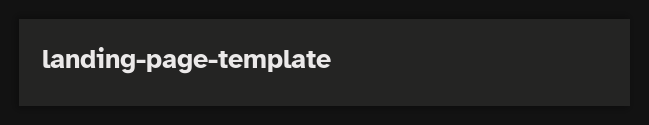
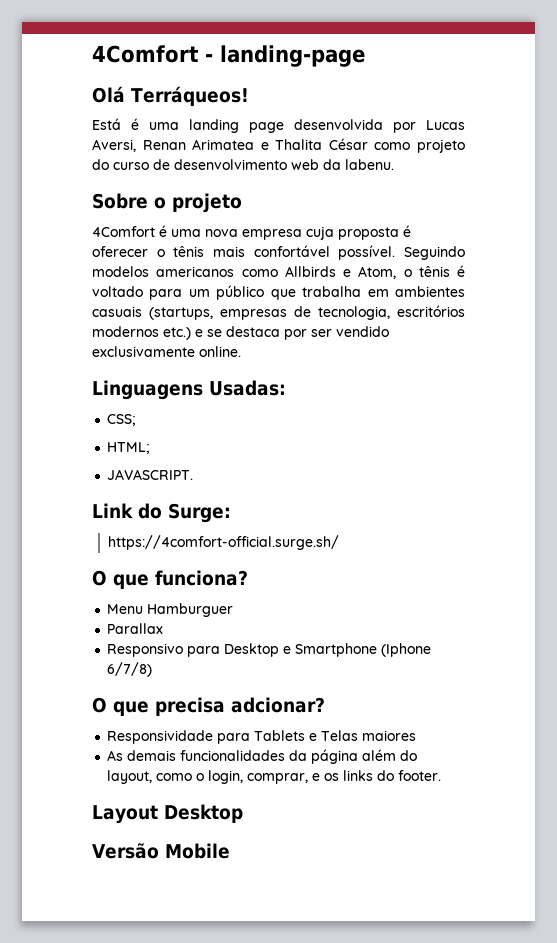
- landing-page-template
+ 4Comfort - landing-page
+ Olá Terráqueos!
+ Está é uma landing page desenvolvida por Lucas Aversi, Renan Arimatea e Thalita César como projeto do curso de desenvolvimento web da labenu.
+ Sobre o projeto
+ 4Comfort é uma nova empresa cuja proposta é oferecer o tênis mais confortável possível. Seguindo modelos americanos como Allbirds e Atom, o tênis é voltado para um público que trabalha em ambientes casuais (startups, empresas de tecnologia, escritórios modernos etc.) e se destaca por ser vendido exclusivamente online.
+ Linguagens Usadas:
+ CSS;
+ HTML;
+ JAVASCRIPT.
+ Link do Surge:
+ https://4comfort-official.surge.sh/
+ O que funciona?
+ Menu Hamburguer
+ Parallax
+ Responsivo para Desktop e Smartphone (Iphone 6/7/8)
+ O que precisa adcionar?
+ Responsividade para Tablets e Telas maiores
+ As demais funcionalidades da página além do layout, como o login, comprar, e os links do footer.
+ Layout Desktop
+ Versão Mobile

